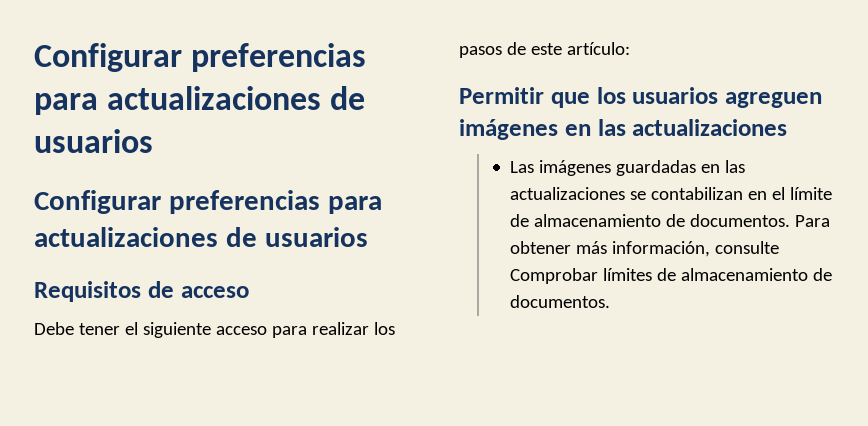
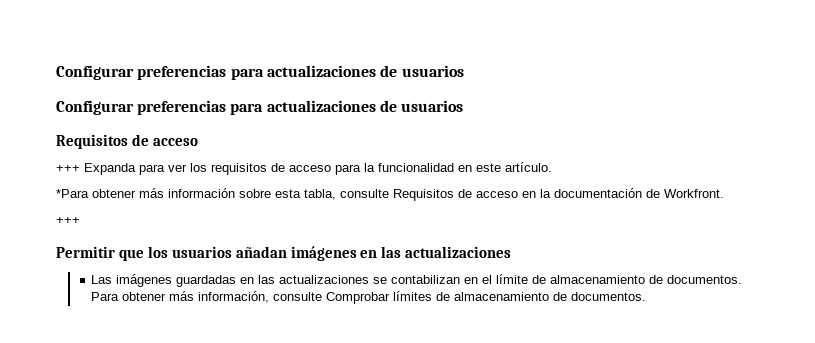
- Debe tener el siguiente acceso para realizar los pasos de este artículo:
+ +++ Expanda para ver los requisitos de acceso para la funcionalidad en este artículo.
+ *Para obtener más información sobre esta tabla, consulte Requisitos de acceso en la documentación de Workfront.
+ +++
- Permitir que los usuarios agreguen imágenes en las actualizaciones
+ Permitir que los usuarios añadan imágenes en las actualizaciones

